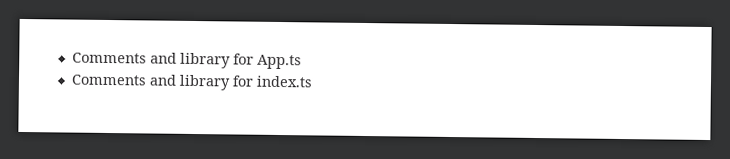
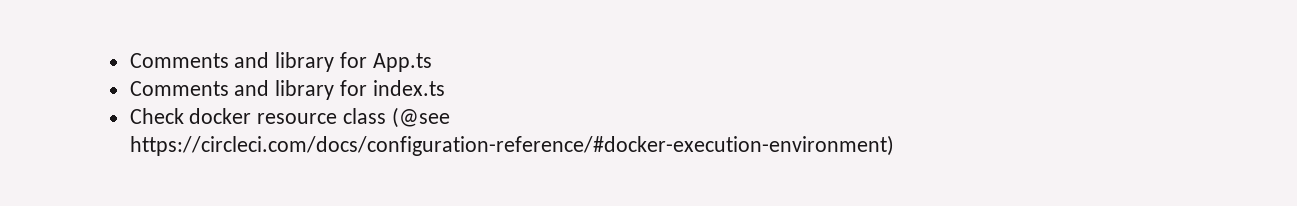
+ Check docker resource class (@see https://circleci.com/docs/configuration-reference/#docker-execution-environment)

